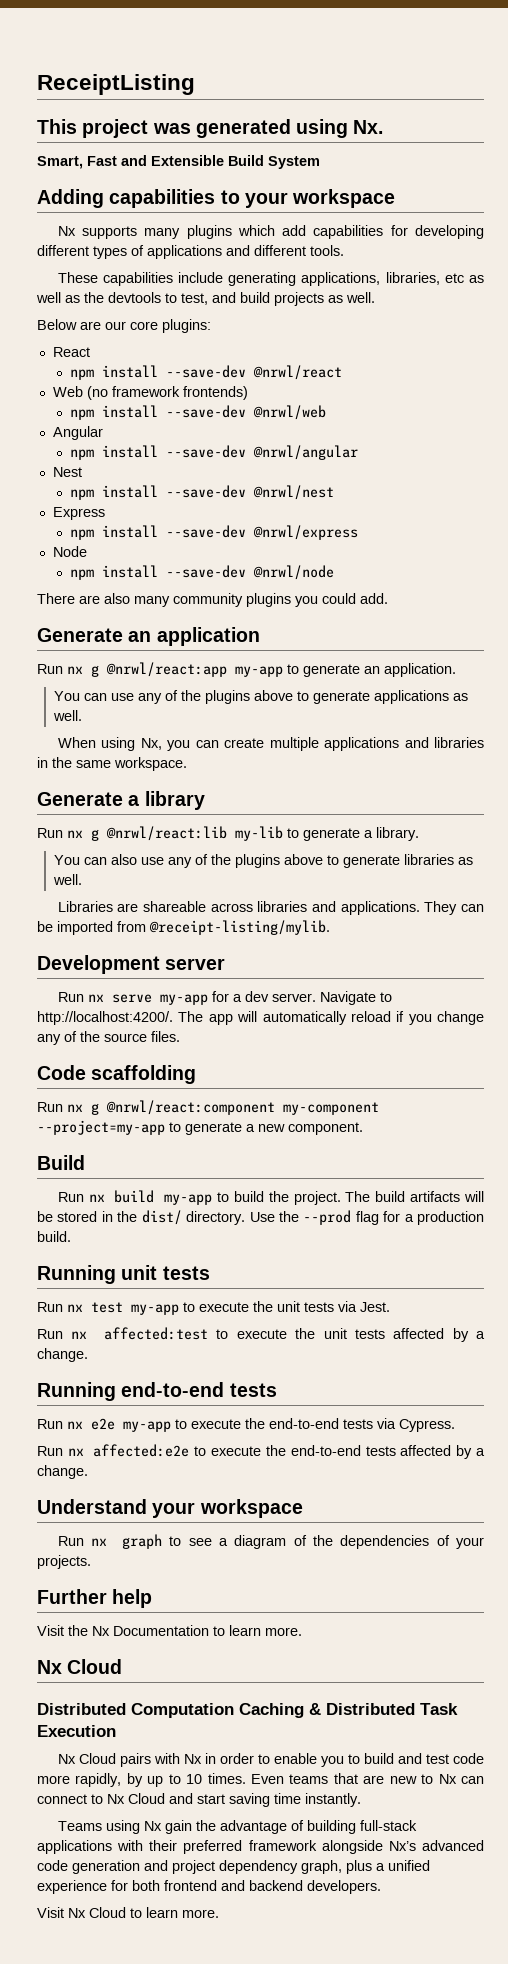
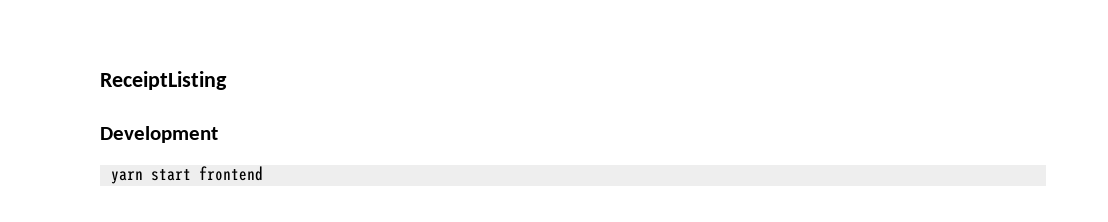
- This project was generated using Nx.
- Smart, Fast and Extensible Build System
- Adding capabilities to your workspace
- Nx supports many plugins which add capabilities for developing different types of applications and different tools.
- These capabilities include generating applications, libraries, etc as well as the devtools to test, and build projects as well.
- Below are our core plugins:
- React
- npm install --save-dev @nrwl/react
- Web (no framework frontends)
- npm install --save-dev @nrwl/web
- Angular
- npm install --save-dev @nrwl/angular
- Nest
- npm install --save-dev @nrwl/nest
- Express
- npm install --save-dev @nrwl/express
- Node
- npm install --save-dev @nrwl/node
- There are also many community plugins you could add.
- Generate an application
- Run nx g @nrwl/react:app my-app to generate an application.
- You can use any of the plugins above to generate applications as well.
- When using Nx, you can create multiple applications and libraries in the same workspace.
- Generate a library
- Run nx g @nrwl/react:lib my-lib to generate a library.
- You can also use any of the plugins above to generate libraries as well.
- Libraries are shareable across libraries and applications. They can be imported from @receipt-listing/mylib.
- Development server
- Run nx serve my-app for a dev server. Navigate to http://localhost:4200/. The app will automatically reload if you change any of the source files.
- Code scaffolding
- Run nx g @nrwl/react:component my-component --project=my-app to generate a new component.
- Build
- Run nx build my-app to build the project. The build artifacts will be stored in the dist/ directory. Use the --prod flag for a production build.
- Running unit tests
- Run nx test my-app to execute the unit tests via Jest.
- Run nx affected:test to execute the unit tests affected by a change.
- Running end-to-end tests
- Run nx e2e my-app to execute the end-to-end tests via Cypress.
- Run nx affected:e2e to execute the end-to-end tests affected by a change.
- Understand your workspace
- Run nx graph to see a diagram of the dependencies of your projects.
- Further help
- Visit the Nx Documentation to learn more.
- Nx Cloud
- Distributed Computation Caching & Distributed Task Execution
- Nx Cloud pairs with Nx in order to enable you to build and test code more rapidly, by up to 10 times. Even teams that are new to Nx can connect to Nx Cloud and start saving time instantly.
- Teams using Nx gain the advantage of building full-stack applications with their preferred framework alongside Nx’s advanced code generation and project dependency graph, plus a unified experience for both frontend and backend developers.
- Visit Nx Cloud to learn more.
+ Development
+ yarn start frontend

